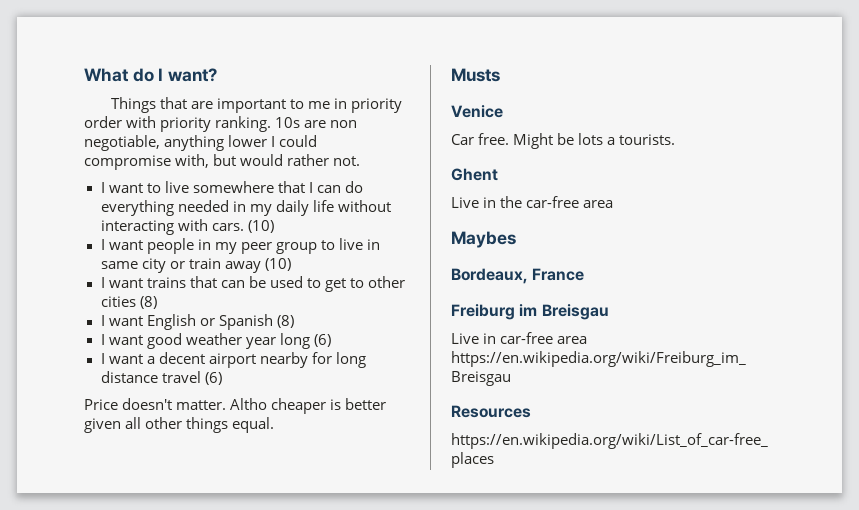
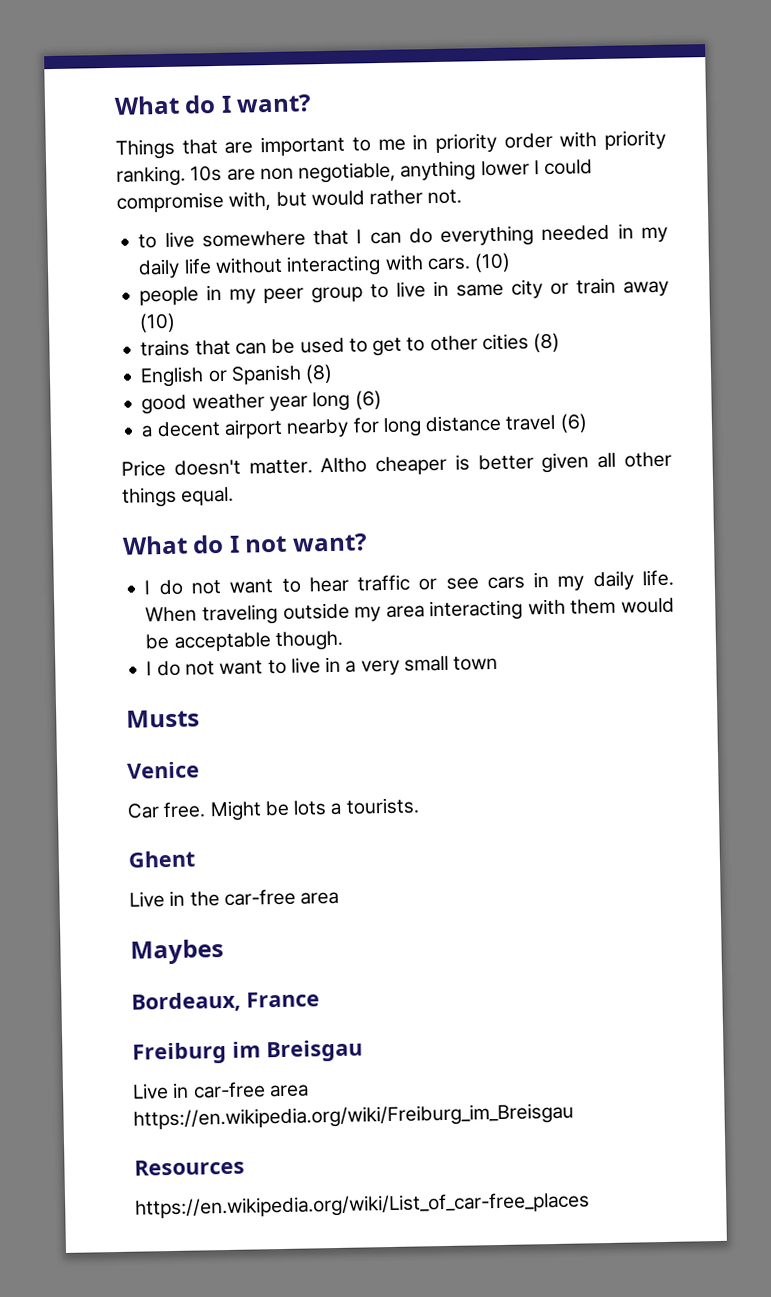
- I want to live somewhere that I can do everything needed in my daily life without interacting with cars.
+ to live somewhere that I can do everything needed in my daily life without interacting with cars.
- I want people in my peer group to live in same city or train away (10)
+ people in my peer group to live in same city or train away (10)
- I want trains that can be used to get to other cities (8)
+ trains that can be used to get to other cities (8)
- I want English or Spanish (8)
+ English or Spanish (8)
- I want good weather year long (6)
+ good weather year long (6)
- I want a decent airport nearby for long distance travel (6)
+ a decent airport nearby for long distance travel (6)
+ What do I not want?
+ I do not want to hear traffic or see cars in my daily life. When traveling outside my area interacting with them would be acceptable though.
+ I do not want to live in a very small town

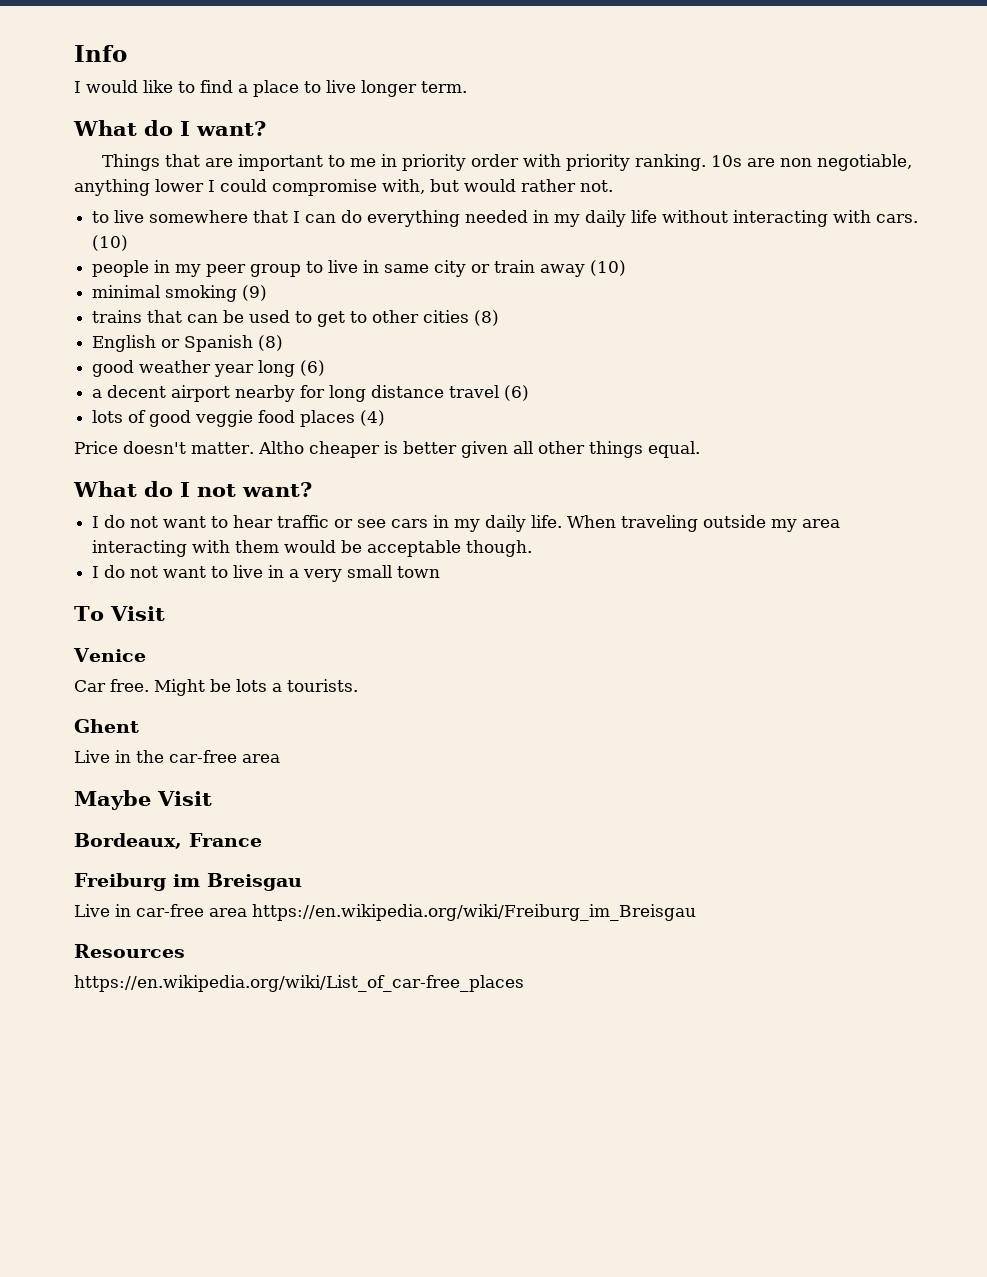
+ Info
+ I would like to find a place to live longer term.
+ minimal smoking (9)
+ lots of good veggie food places (4)
- Musts
+ To Visit
- Maybes
+ Maybe Visit

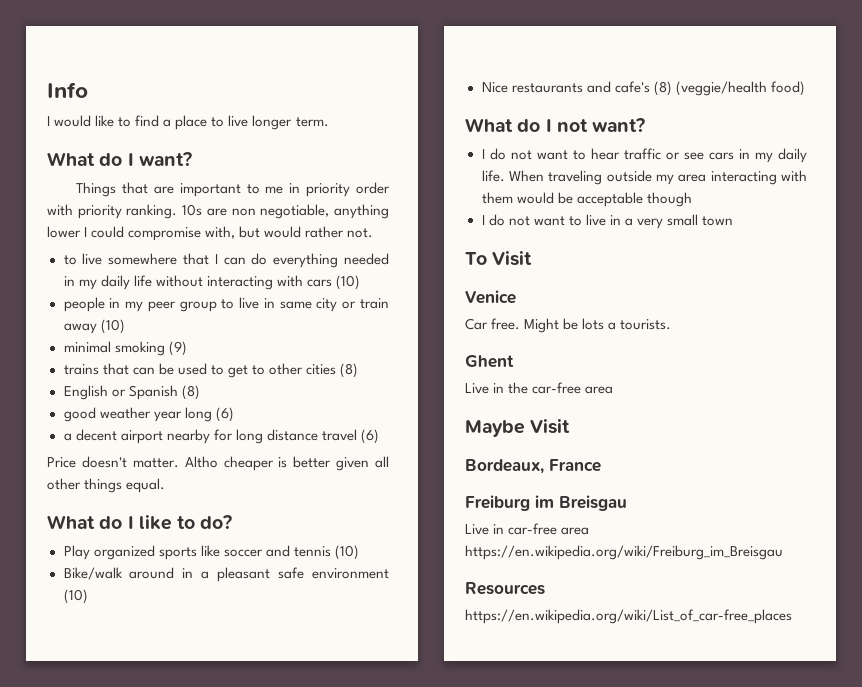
- to live somewhere that I can do everything needed in my daily life without interacting with cars. (10)
+ to live somewhere that I can do everything needed in my daily life without interacting with cars (10)
- lots of good veggie food places (4)
+ What do I like to do?
+ Play organized sports like soccer and tennis (10)
+ Bike/walk around in a pleasant safe environment (10)
+ Nice restaurants and cafe's (8) (veggie/health food)
- When traveling outside my area interacting with them would be acceptable though.
+ When traveling outside my area interacting with them would be acceptable though

